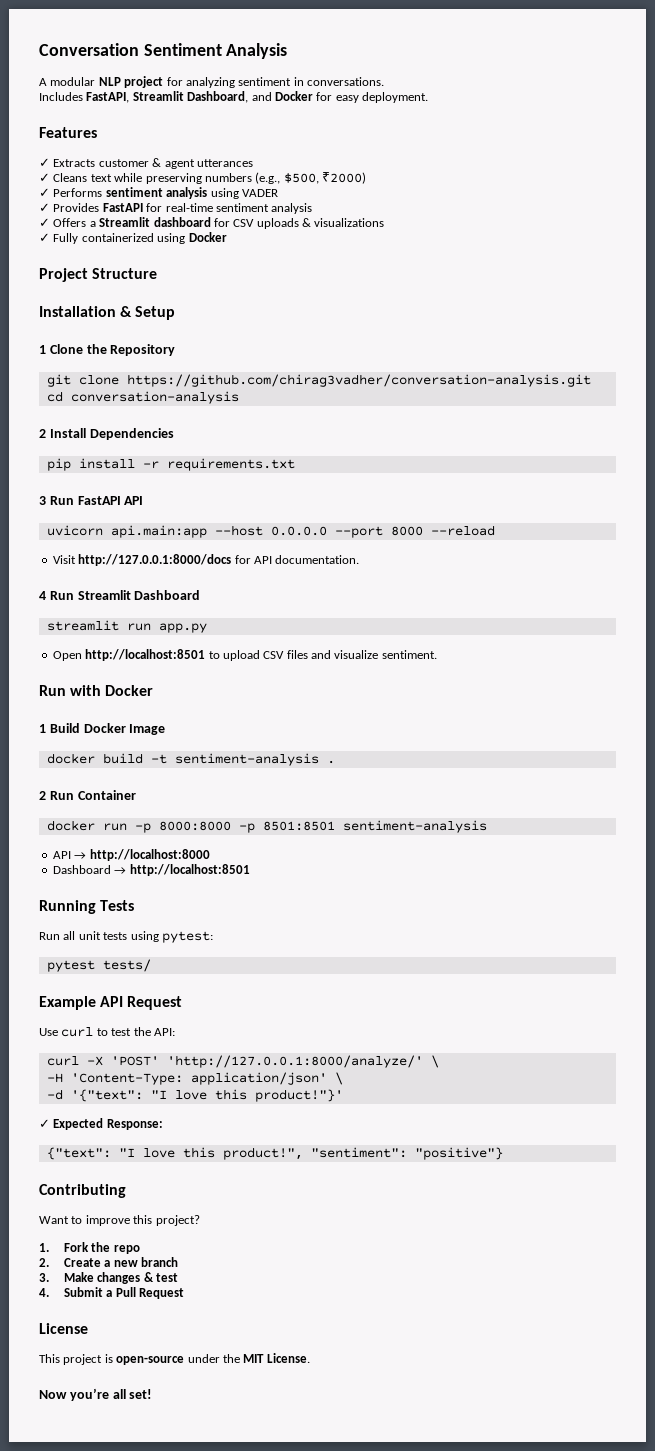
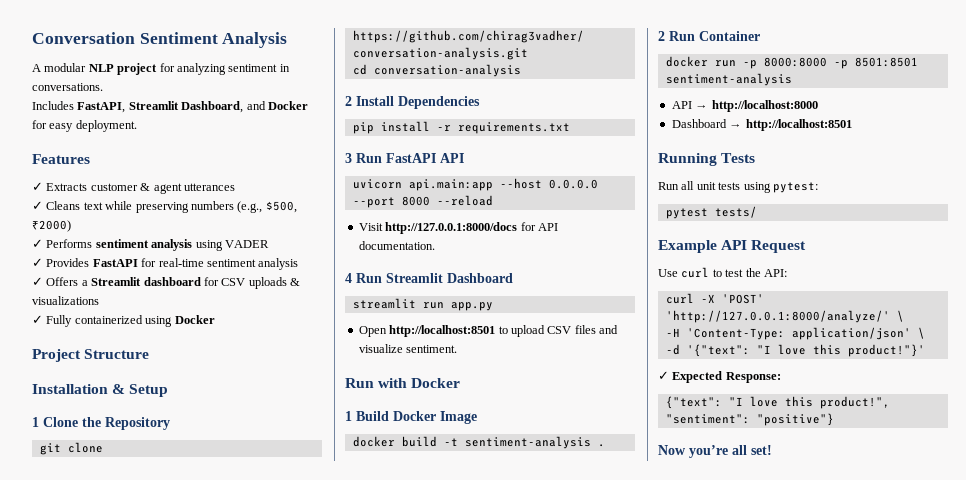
- Contributing
- Want to improve this project?
- 1. Fork the repo
- 2. Create a new branch
- 3. Make changes & test
- 4. Submit a Pull Request
- License
- This project is open-source under the MIT License.

